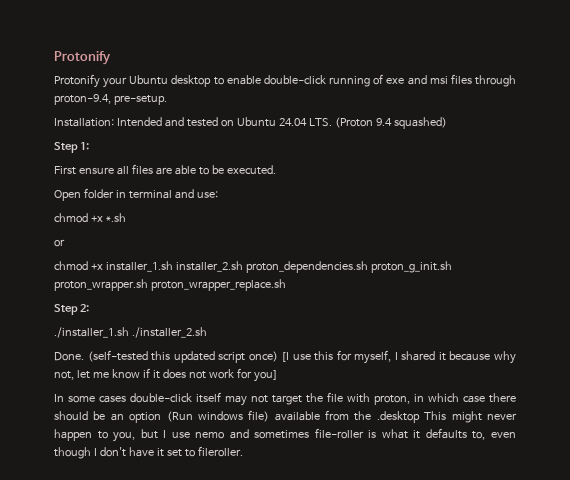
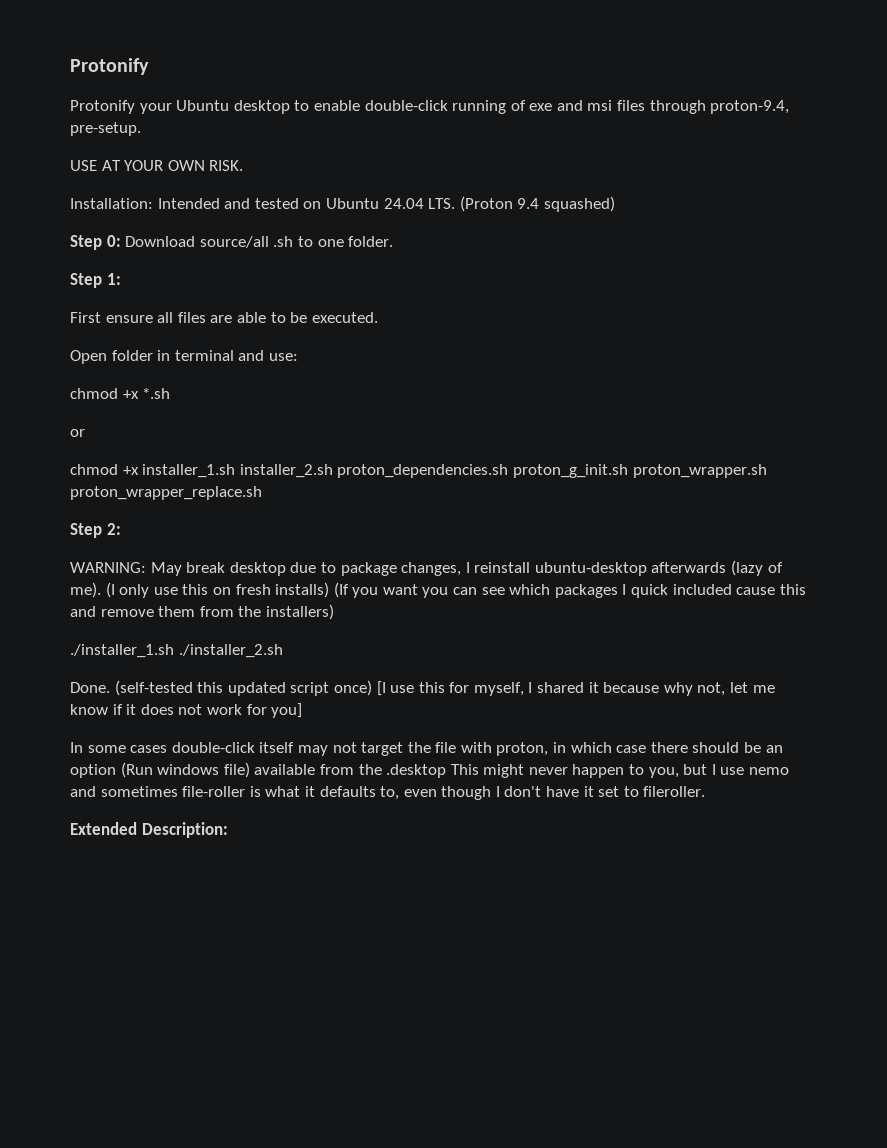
+ USE AT YOUR OWN RISK.
+ Step 0: Download source/all .sh to one folder.
+ WARNING: May break desktop due to package changes, I reinstall ubuntu-desktop afterwards (lazy of me). (I only use this on fresh installs) (If you want you can see which packages I quick included cause this and remove them from the installers)
+ Extended Description:

